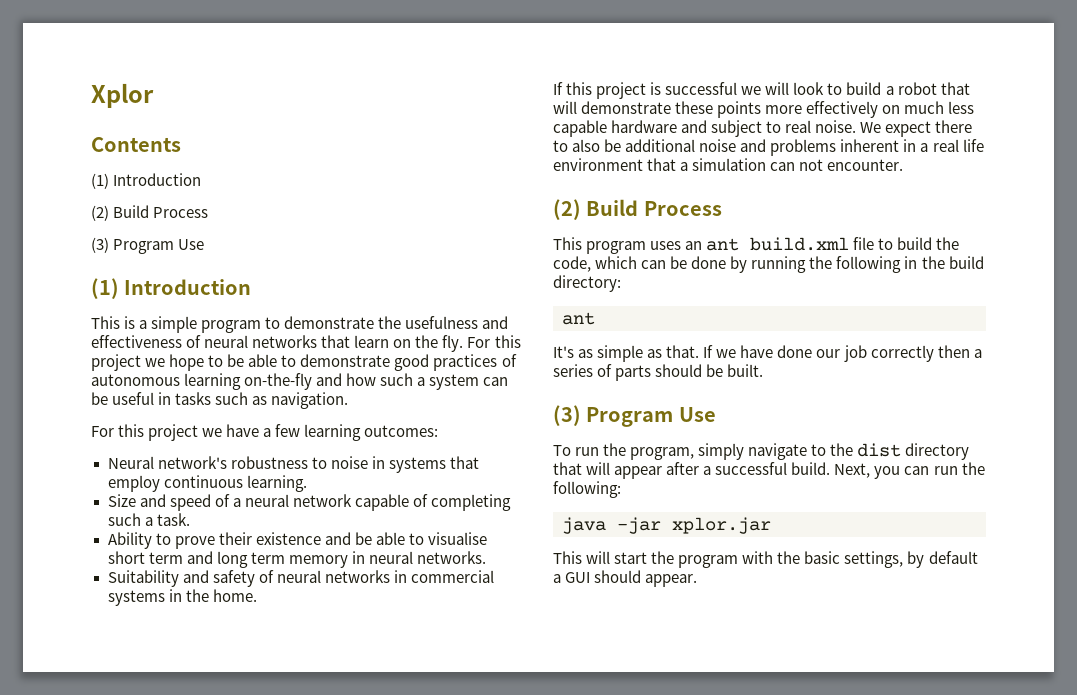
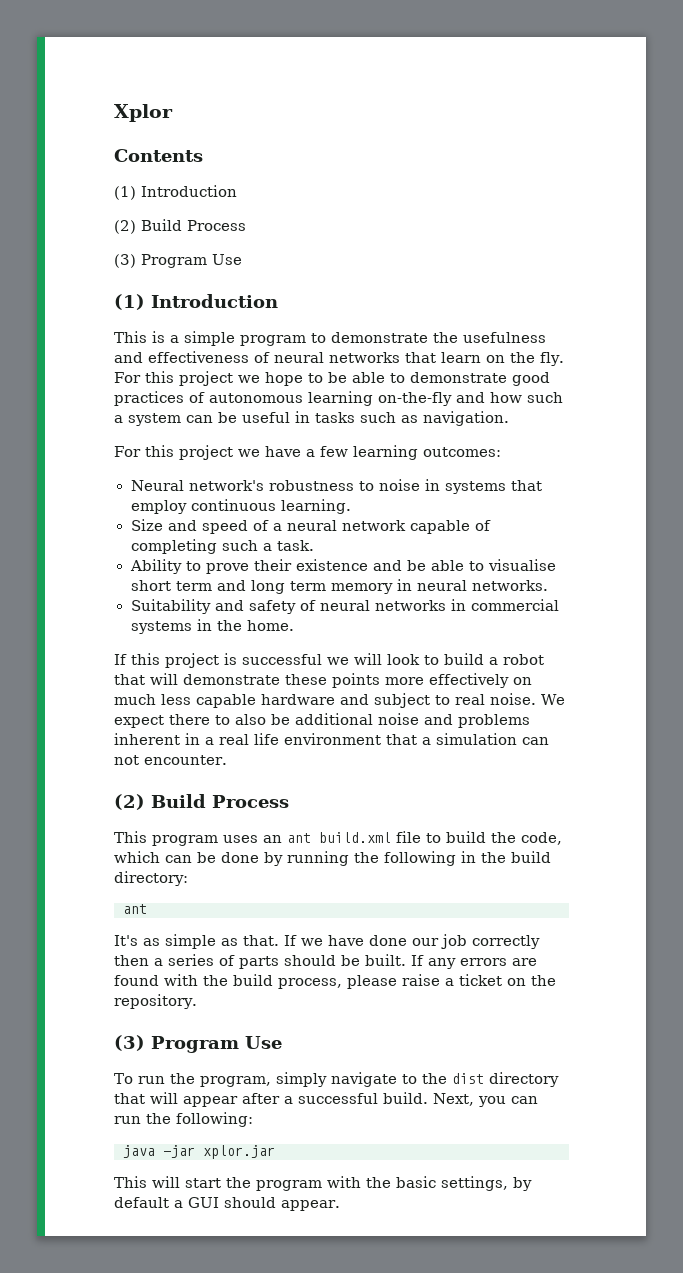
+ If any errors are found with the build process, please raise a ticket on the repository.

